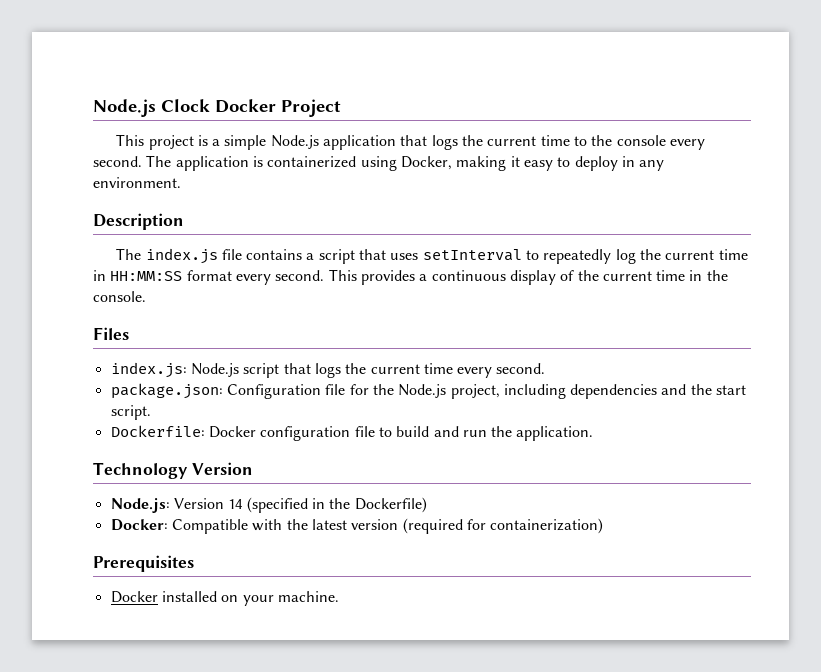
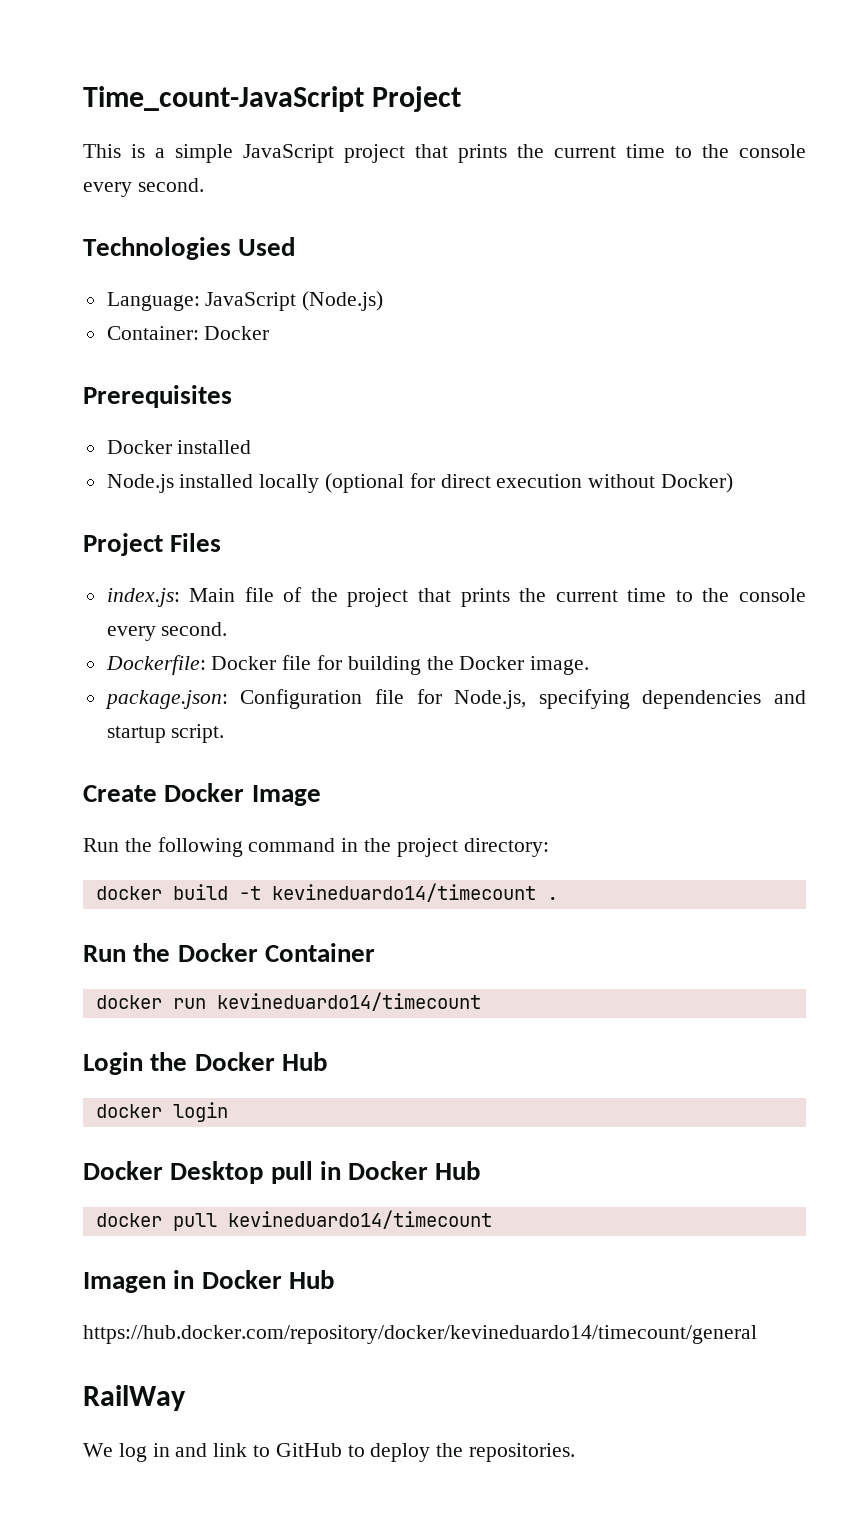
- Node.js Clock Docker Project
+ Time_count-JavaScript Project
- This project is a simple Node.js application that logs the current time to the console every second. The application is containerized using Docker, making it easy to deploy in any environment.
- Description
- The index.js file contains a script that uses setInterval to repeatedly log the current time in HH:MM:SS format every second. This provides a continuous display of the current time in the console.
- Files
- index.js: Node.js script that logs the current time every second.
- package.json: Configuration file for the Node.js project, including dependencies and the start script.
- Dockerfile: Docker configuration file to build and run the application.
- Technology Version
- Node.js: Version 14 (specified in the Dockerfile)
- Docker: Compatible with the latest version (required for containerization)
+ This is a simple JavaScript project that prints the current time to the console every second.
+ Technologies Used
+ Language: JavaScript (Node.js)
+ Container: Docker
  Prerequisites
- Docker installed on your machine.
+ Docker installed
+ Node.js installed locally (optional for direct execution without Docker)
+ Project Files
+ index.js: Main file of the project that prints the current time to the console every second.
+ Dockerfile: Docker file for building the Docker image.
+ package.json: Configuration file for Node.js, specifying dependencies and startup script.
+ Create Docker Image
+ Run the following command in the project directory:
+ docker build -t kevineduardo14/timecount .
+ Run the Docker Container
+ docker run kevineduardo14/timecount
+ Login the Docker Hub
+ docker login
+ Docker Desktop pull in Docker Hub
+ docker pull kevineduardo14/timecount
+ Imagen in Docker Hub
+ https://hub.docker.com/repository/docker/kevineduardo14/timecount/general
+ RailWay
+ We log in and link to GitHub to deploy the repositories.

